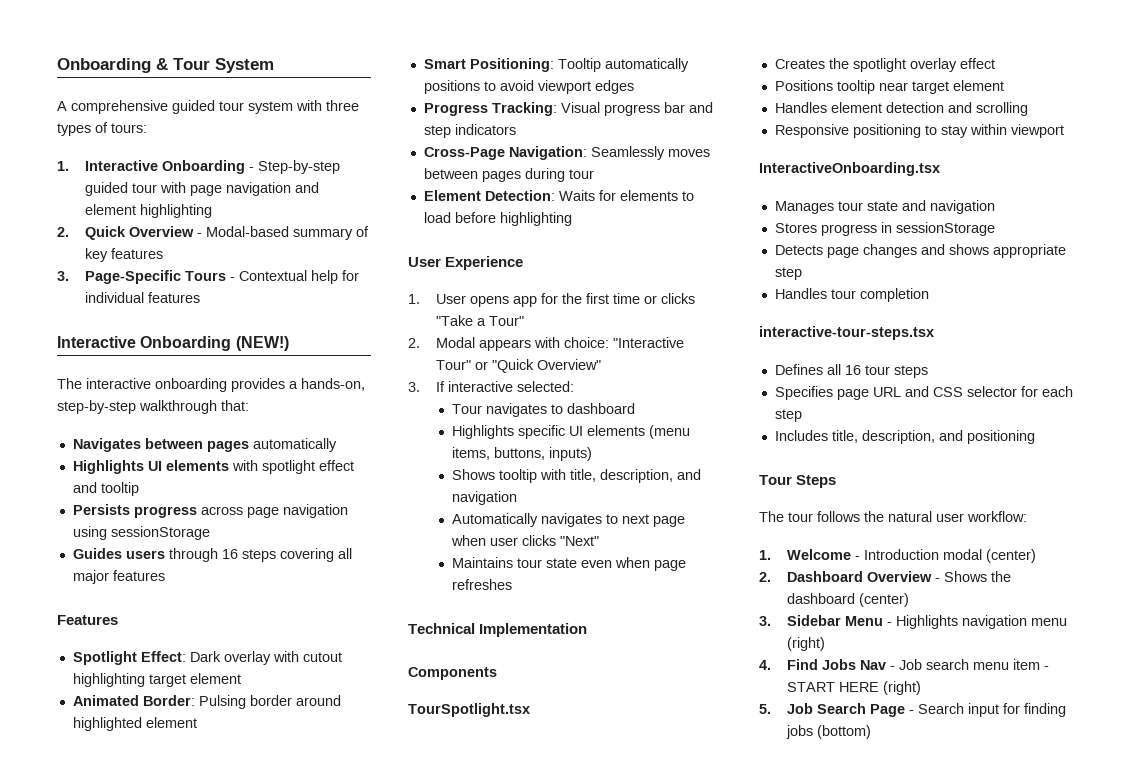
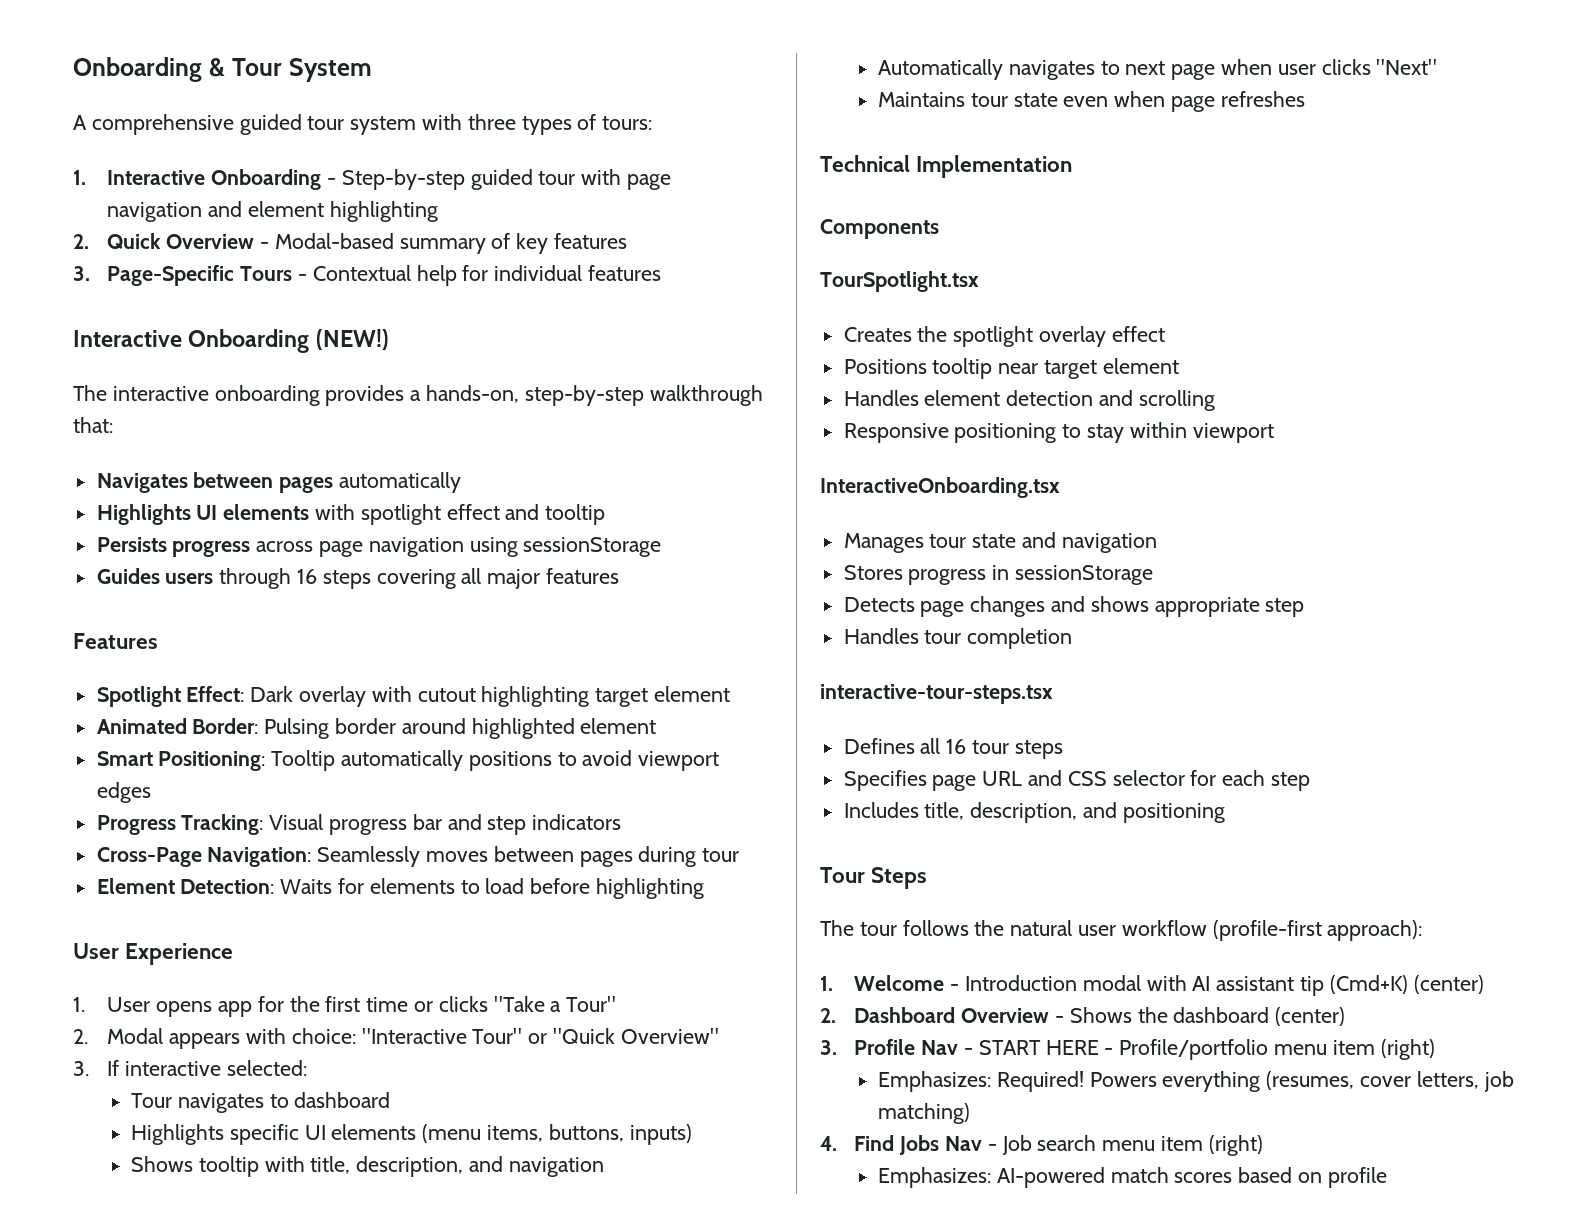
- The tour follows the natural user workflow:
+ The tour follows the natural user workflow (profile-first approach):
- 1. Welcome - Introduction modal (center)
+ 1. Welcome - Introduction modal with AI assistant tip (Cmd+K) (center)
- 3. Sidebar Menu - Highlights navigation menu (right)
+ 3. Profile Nav - START HERE - Profile/portfolio menu item (right)
+ Emphasizes: Required! Powers everything (resumes, cover letters, job matching)
- 4. Find Jobs Nav - Job search menu item - START HERE (right)
- 5. Job Search Page - Search input for finding jobs (bottom)
+ 4. Find Jobs Nav - Job search menu item (right)
+ Emphasizes: AI-powered match scores based on profile

